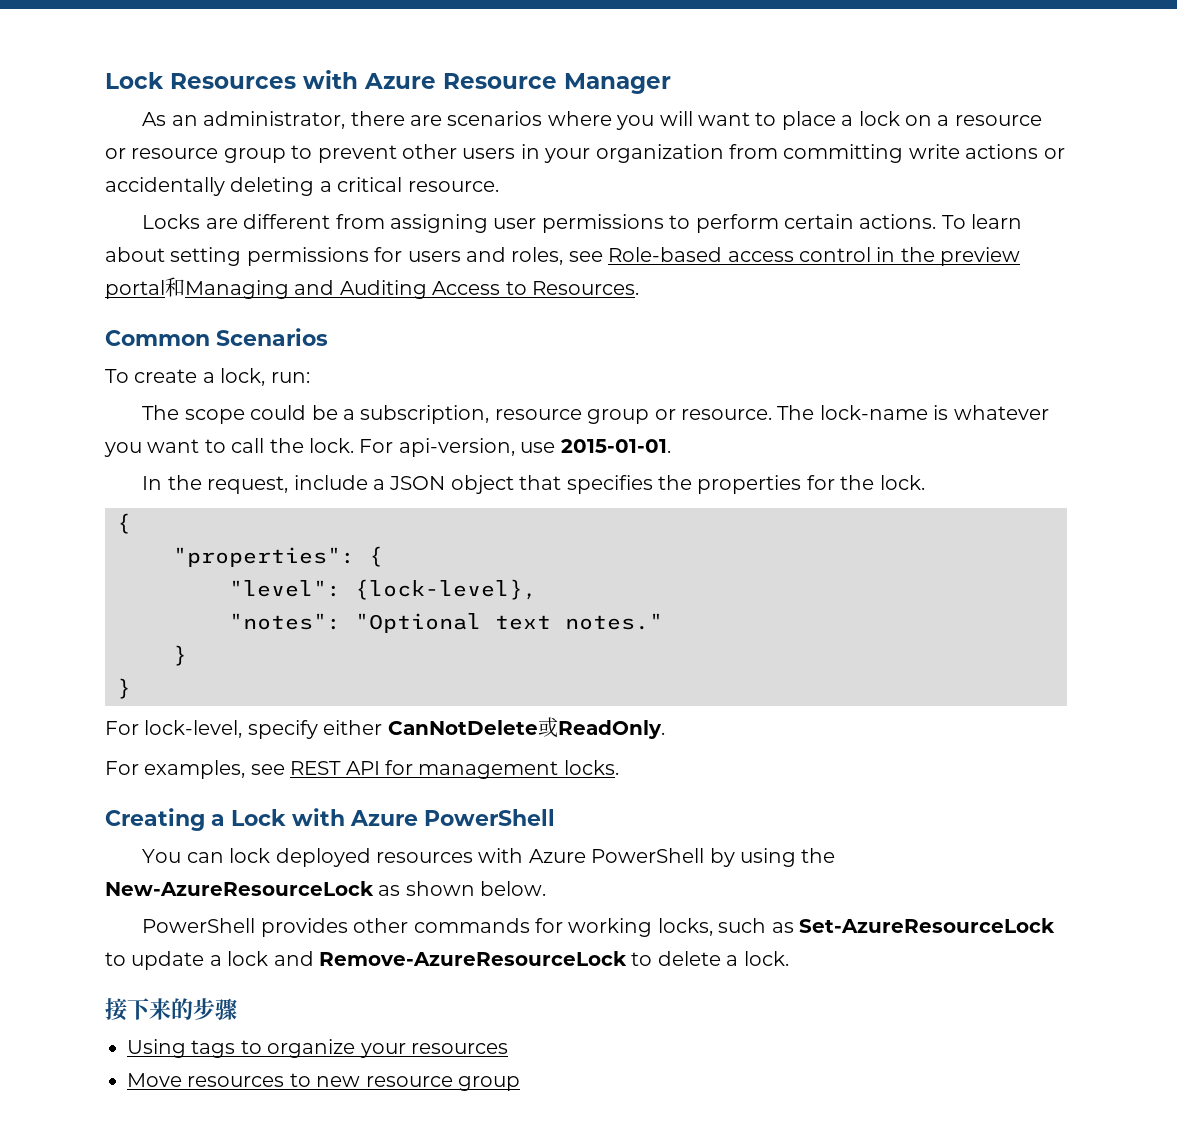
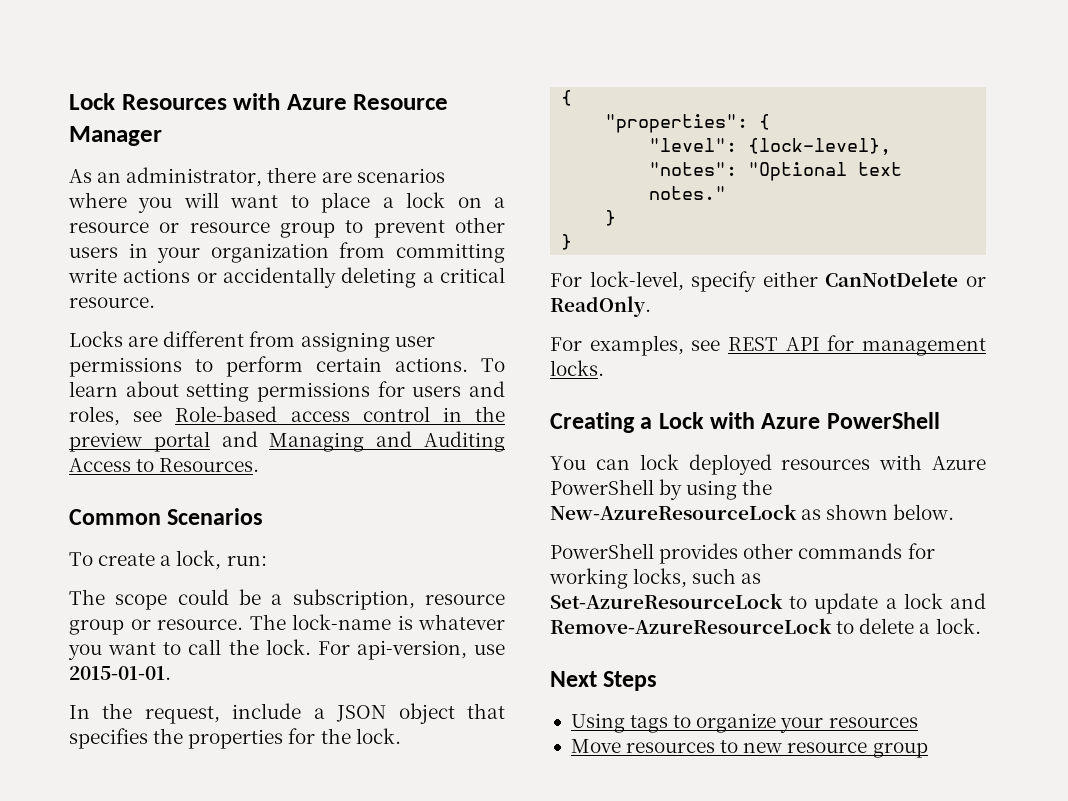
- To learn about setting permissions for users and roles, see Role-based access control in the preview portal和Managing and Auditing Access to Resources.
+ To learn about setting permissions for users and roles, see Role-based access control in the preview portal and Managing and Auditing Access to Resources.
- For lock-level, specify either CanNotDelete或ReadOnly.
+ For lock-level, specify either CanNotDelete or ReadOnly.
- 接下来的步骤
+ Next Steps

